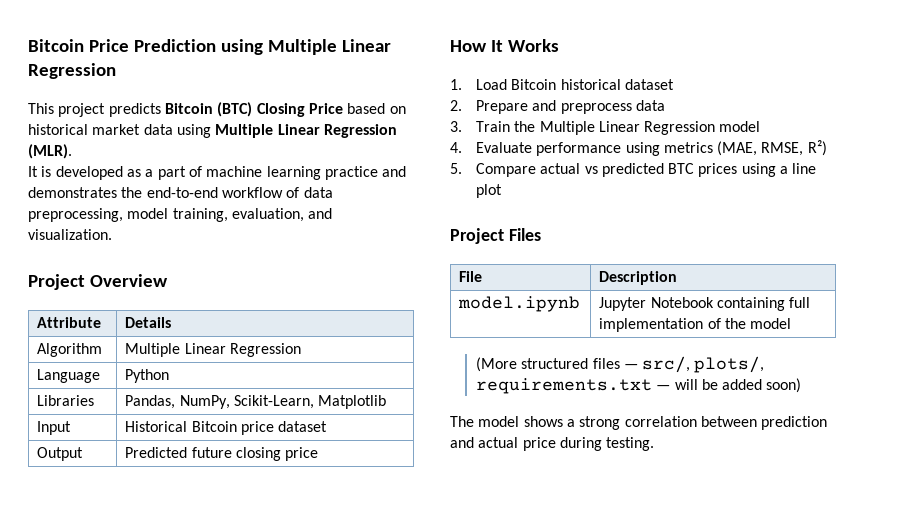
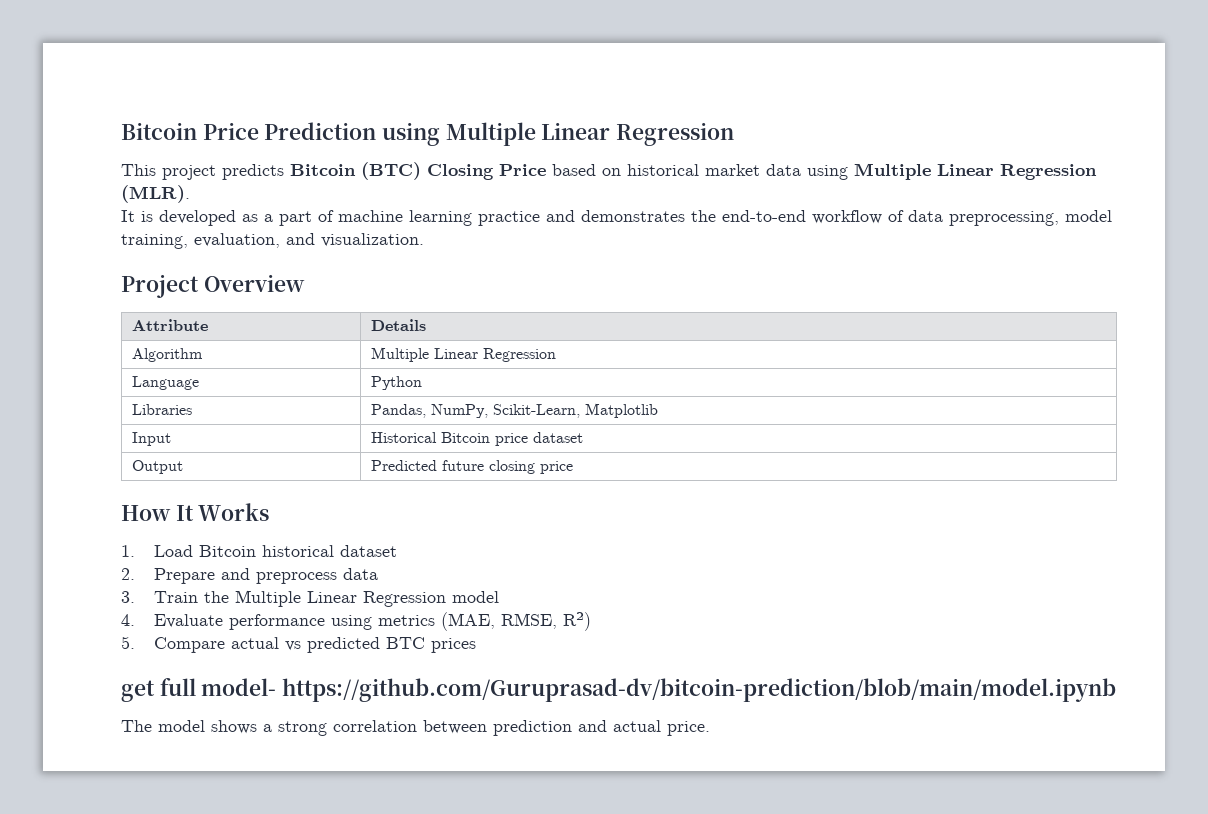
- 5. Compare actual vs predicted BTC prices using a line plot
- Project Files
- File | Description
- model.ipynb | Jupyter Notebook containing full implementation of the model
- (More structured files — src/, plots/, requirements.txt — will be added soon)
+ 5. Compare actual vs predicted BTC prices
+ get full model- https://github.com/Guruprasad-dv/bitcoin-prediction/blob/main/model.ipynb
- The model shows a strong correlation between prediction and actual price during testing.
+ The model shows a strong correlation between prediction and actual price.

